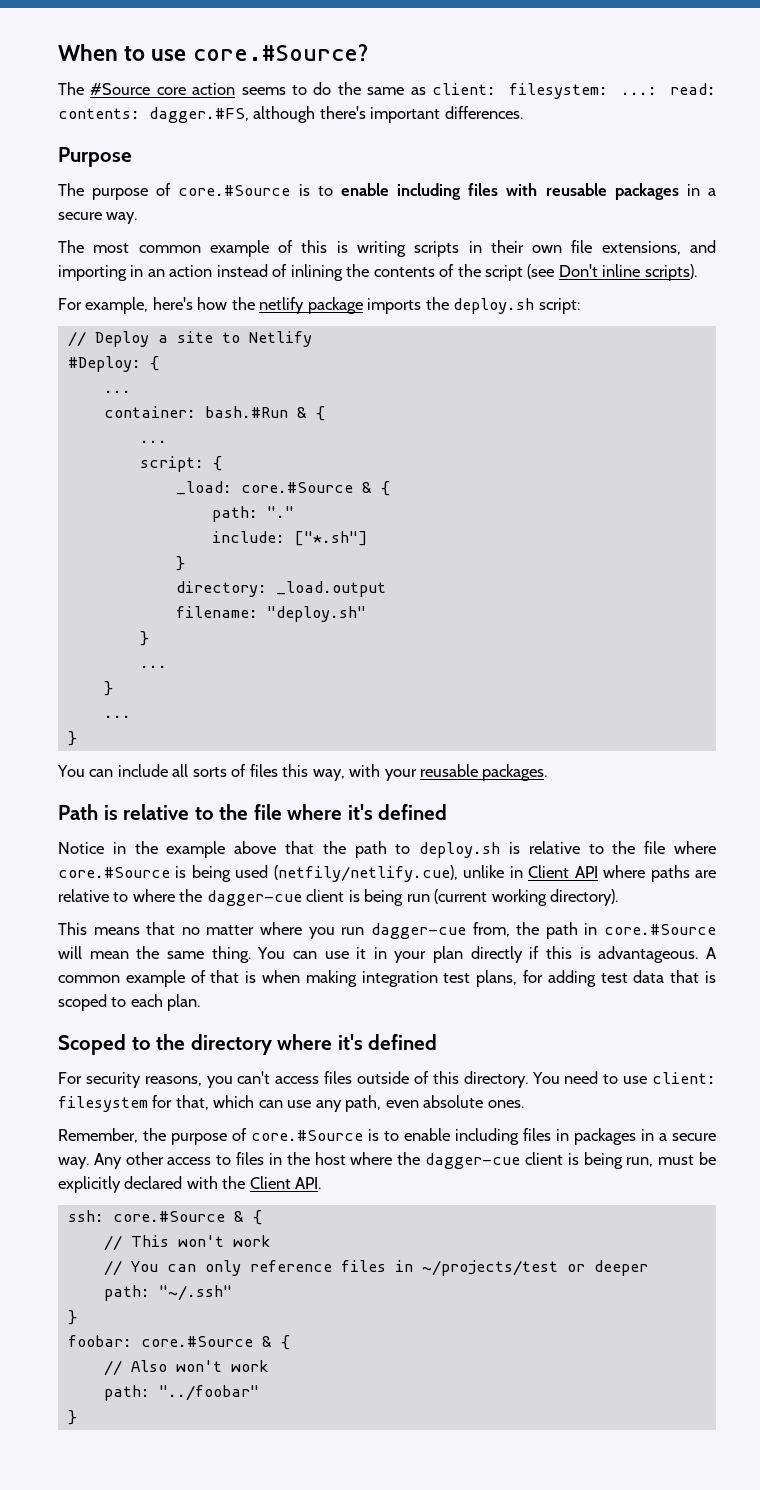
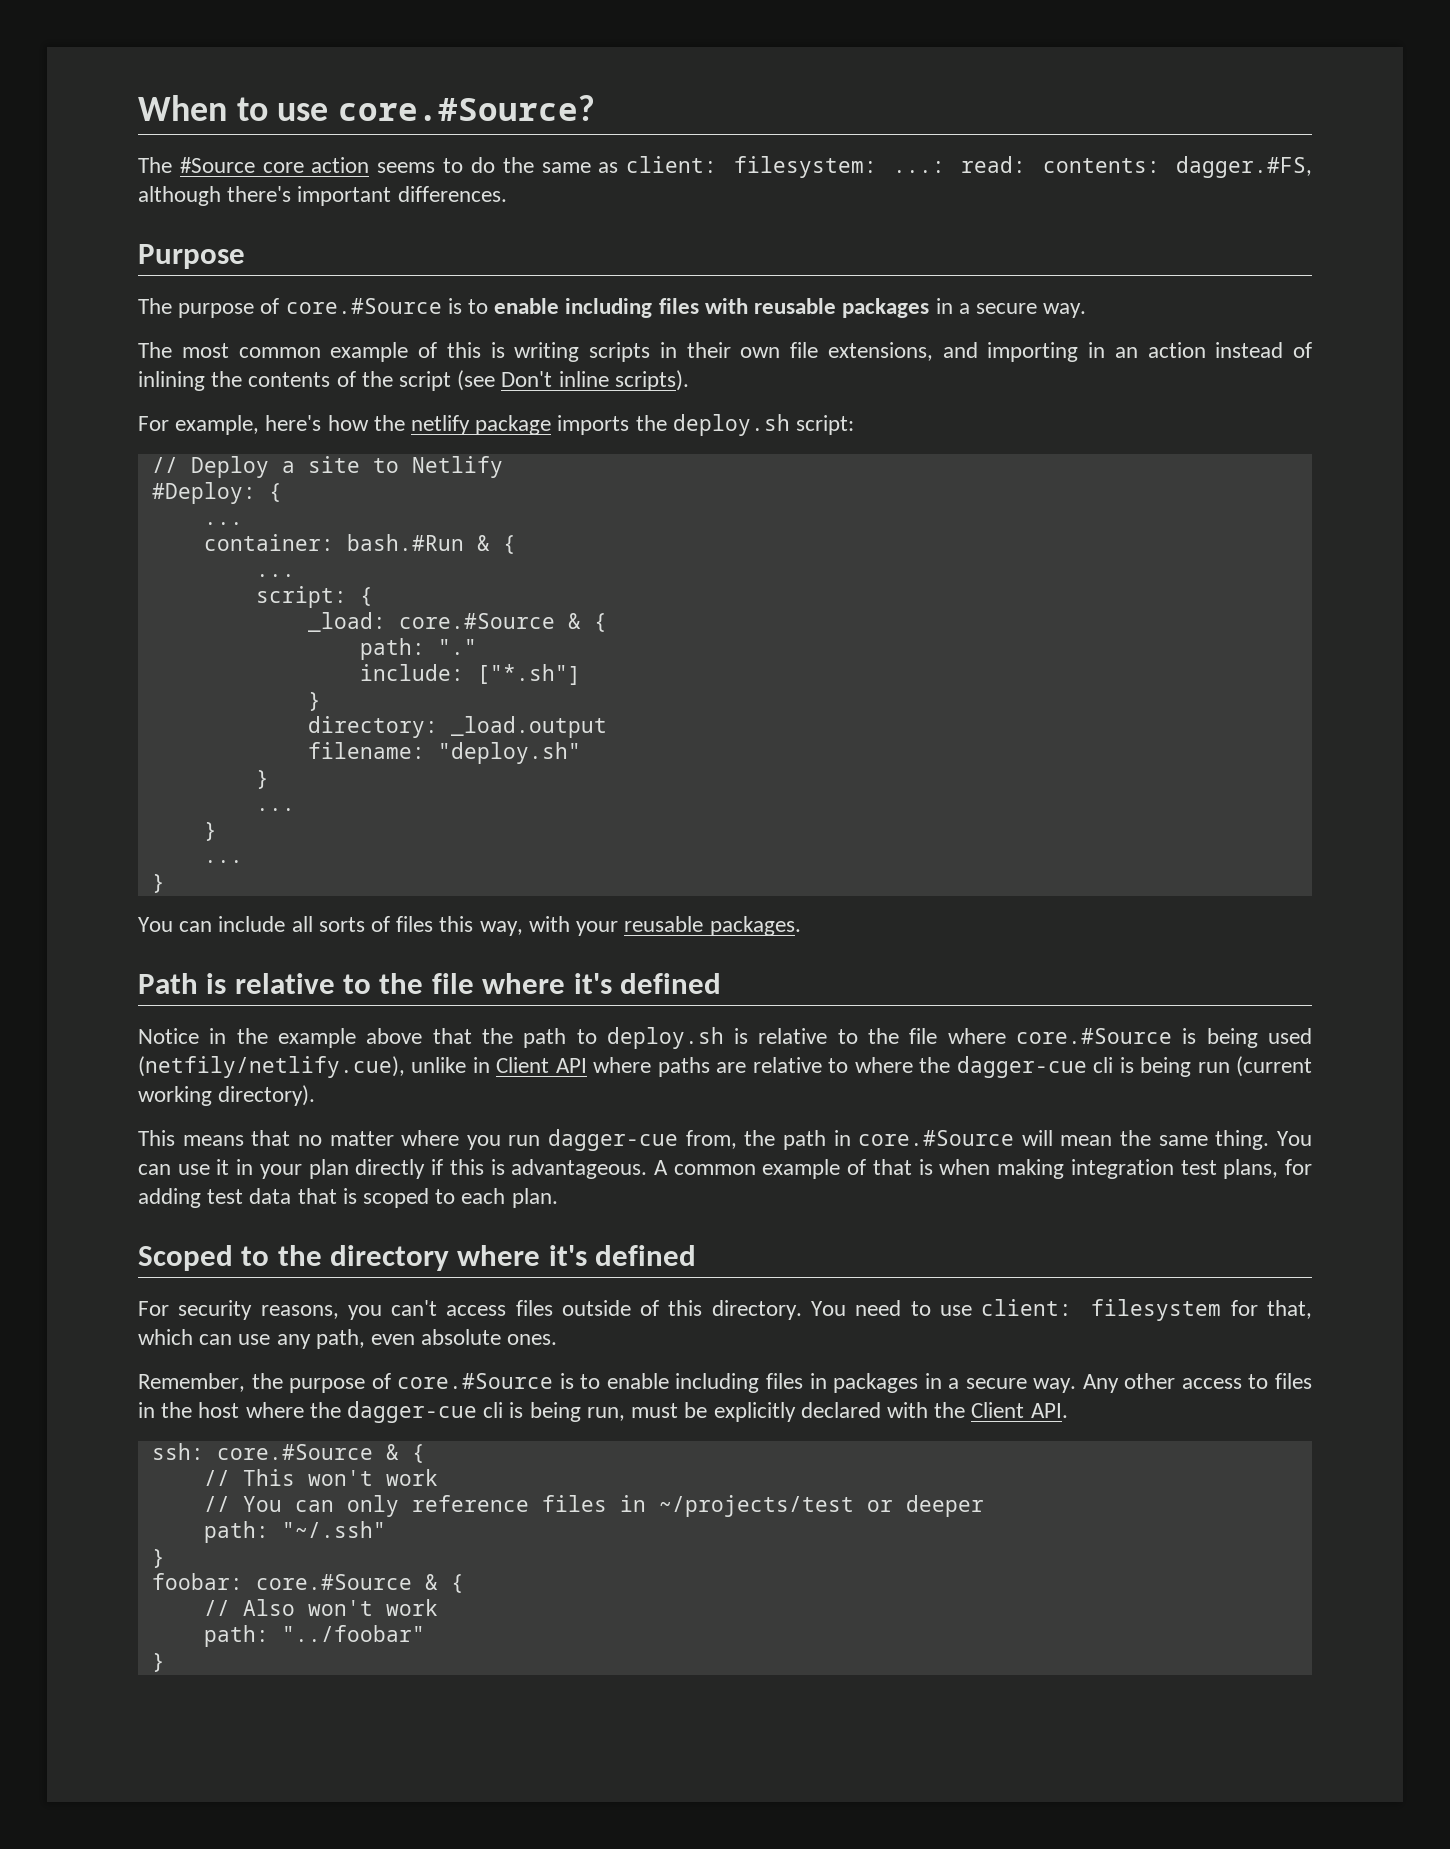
- Notice in the example above that the path to deploy.sh is relative to the file where core.#Source is being used (netfily/netlify.cue), unlike in Client API where paths are relative to where the dagger-cue client is being run (current working directory).
+ Notice in the example above that the path to deploy.sh is relative to the file where core.#Source is being used (netfily/netlify.cue), unlike in Client API where paths are relative to where the dagger-cue cli is being run (current working directory).
- Any other access to files in the host where the dagger-cue client is being run, must be explicitly declared with the Client API.
+ Any other access to files in the host where the dagger-cue cli is being run, must be explicitly declared with the Client API.

